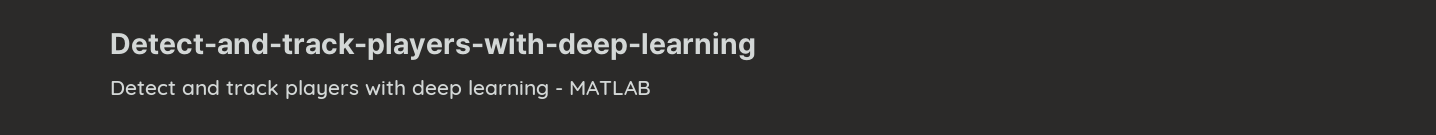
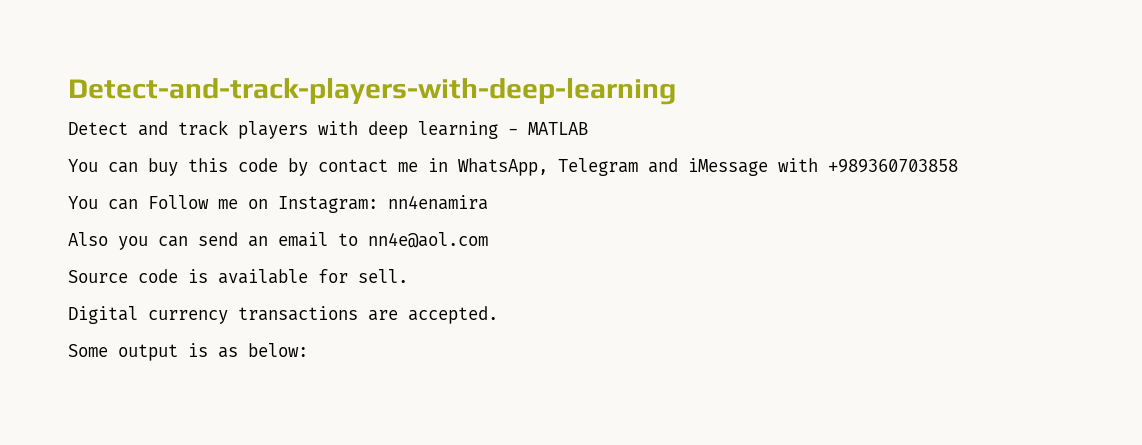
+ You can buy this code by contact me in WhatsApp, Telegram and iMessage with +989360703858
+ You can Follow me on Instagram: nn4enamira
+ Also you can send an email to nn4e@aol.com
+ Source code is available for sell.
+ Digital currency transactions are accepted.
+ Some output is as below:

